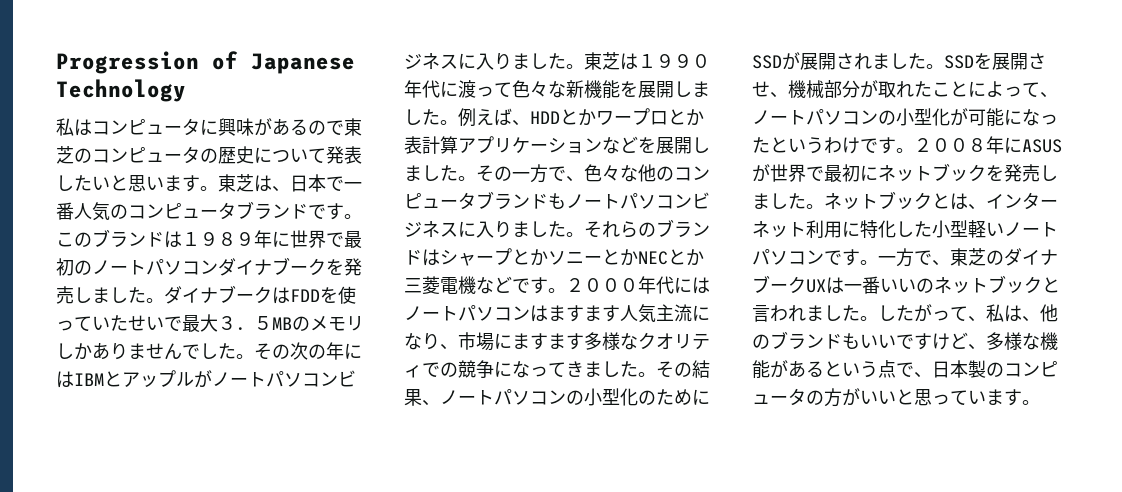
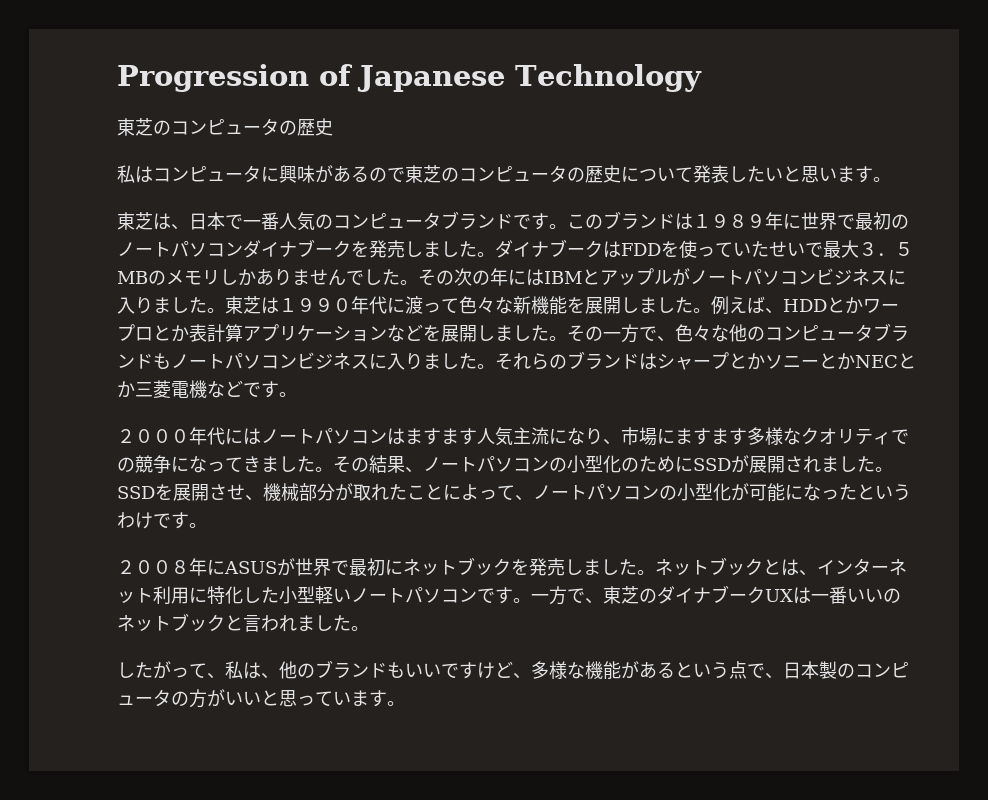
  Progression of Japanese Technology
+ 東芝のコンピュータの歴史
- 私はコンピュータに興味があるので東芝のコンピュータの歴史について発表したいと思います。東芝は、日本で一番人気のコンピュータブランドです。
+ 私はコンピュータに興味があるので東芝のコンピュータの歴史について発表したいと思います。
+ 東芝は、日本で一番人気のコンピュータブランドです。
- それらのブランドはシャープとかソニーとかNECとか三菱電機などです。２０００年代にはノートパソコンはますます人気主流になり、市場にますます多様なクオリティでの競争になってきました。
+ それらのブランドはシャープとかソニーとかNECとか三菱電機などです。
+ ２０００年代にはノートパソコンはますます人気主流になり、市場にますます多様なクオリティでの競争になってきました。
- SSDを展開させ、機械部分が取れたことによって、ノートパソコンの小型化が可能になったというわけです。２００８年にASUSが世界で最初にネットブックを発売しました。
+ SSDを展開させ、機械部分が取れたことによって、ノートパソコンの小型化が可能になったというわけです。
+ ２００８年にASUSが世界で最初にネットブックを発売しました。
- 一方で、東芝のダイナブークUXは一番いいのネットブックと言われました。したがって、私は、他のブランドもいいですけど、多様な機能があるという点で、日本製のコンピュータの方がいいと思っています。
+ 一方で、東芝のダイナブークUXは一番いいのネットブックと言われました。
+ したがって、私は、他のブランドもいいですけど、多様な機能があるという点で、日本製のコンピュータの方がいいと思っています。

